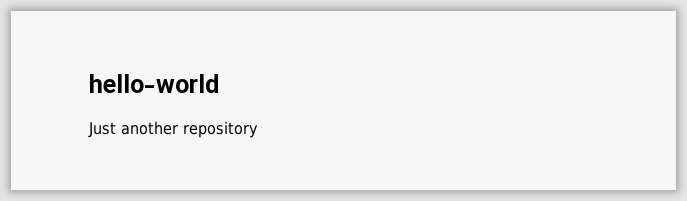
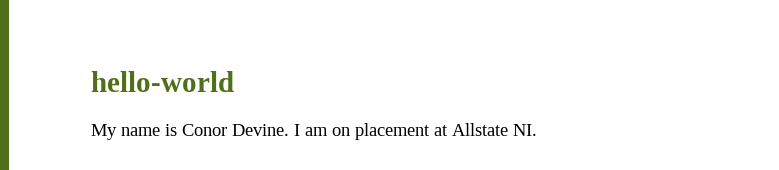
- Just another repository
+ My name is Conor Devine. I am on placement at Allstate NI.

